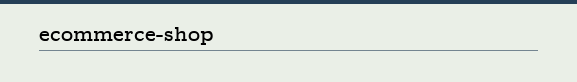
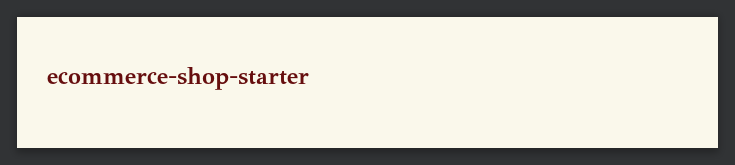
- ecommerce-shop
+ ecommerce-shop-starter

